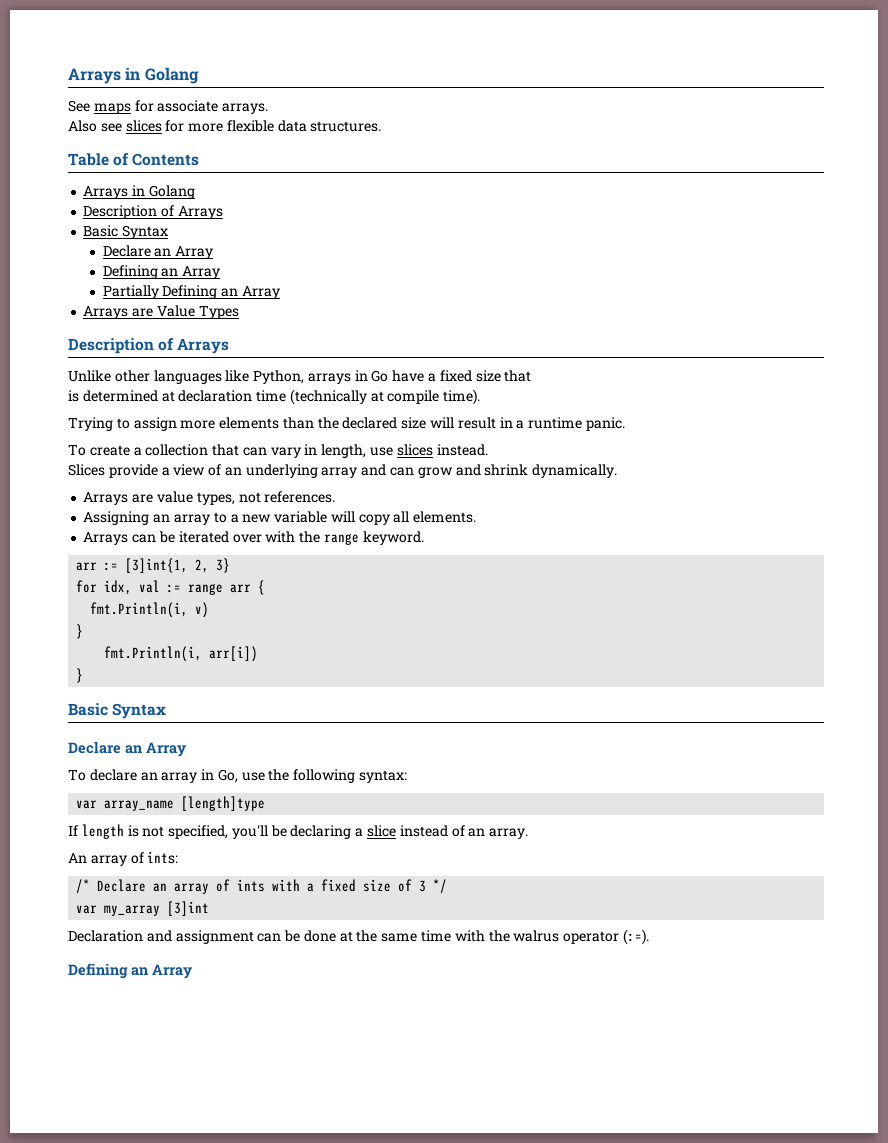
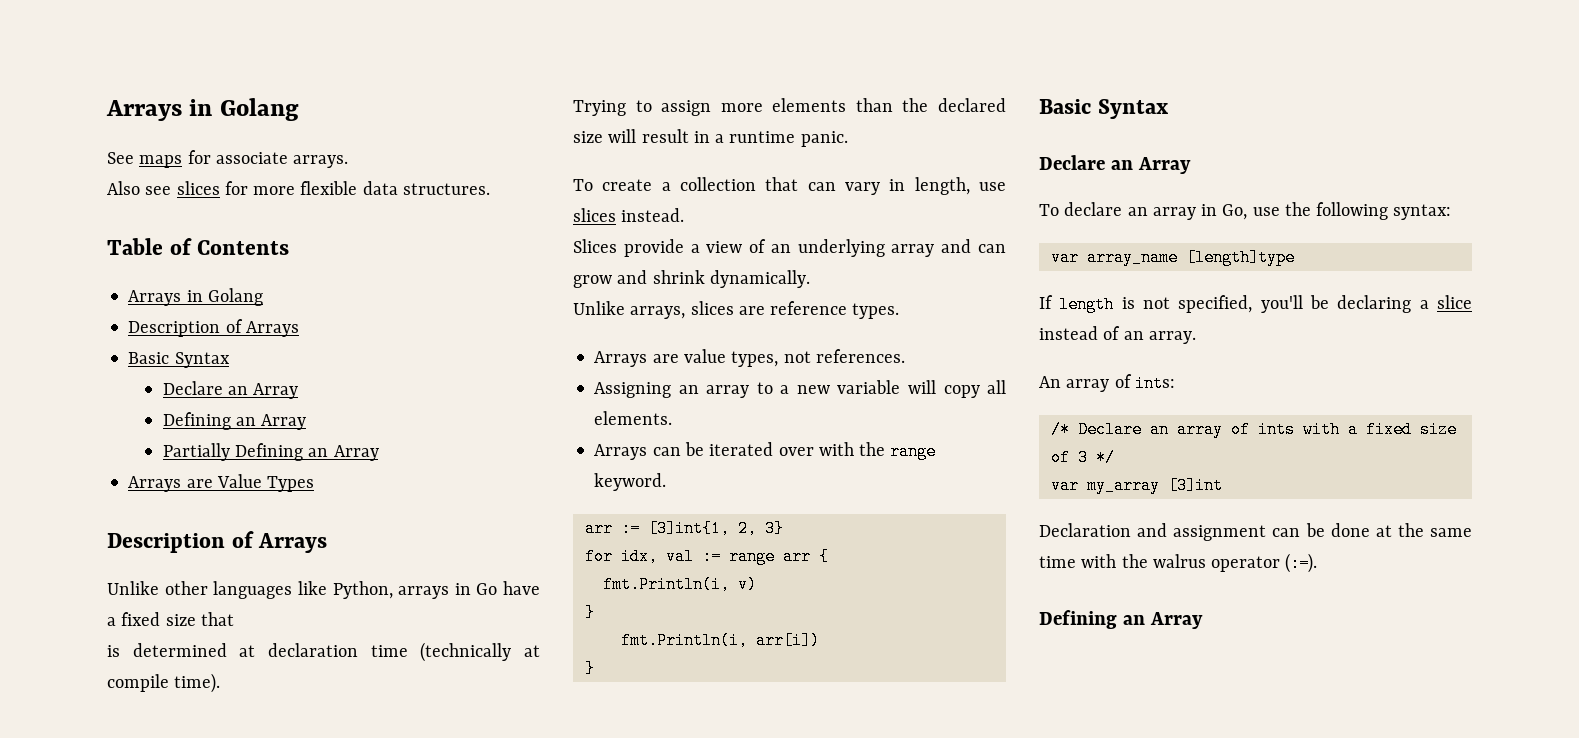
+ Unlike arrays, slices are reference types.

